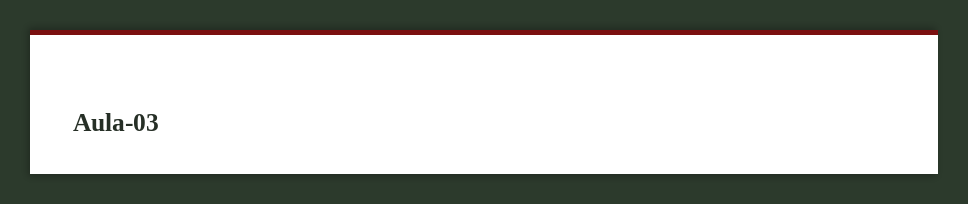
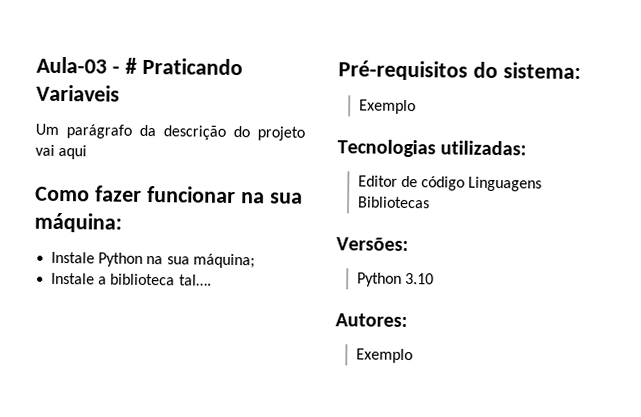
- Aula-03
+ Aula-03 - # Praticando Variaveis
+ Um parágrafo da descrição do projeto vai aqui
+ Como fazer funcionar na sua máquina:
+ Instale Python na sua máquina;
+ Instale a biblioteca tal….
+ Pré-requisitos do sistema:
+ Exemplo
+ Tecnologias utilizadas:
+ Editor de código Linguagens Bibliotecas
+ Versões:
+ Python 3.10
+ Autores:
+ Exemplo

